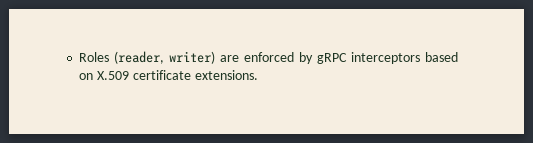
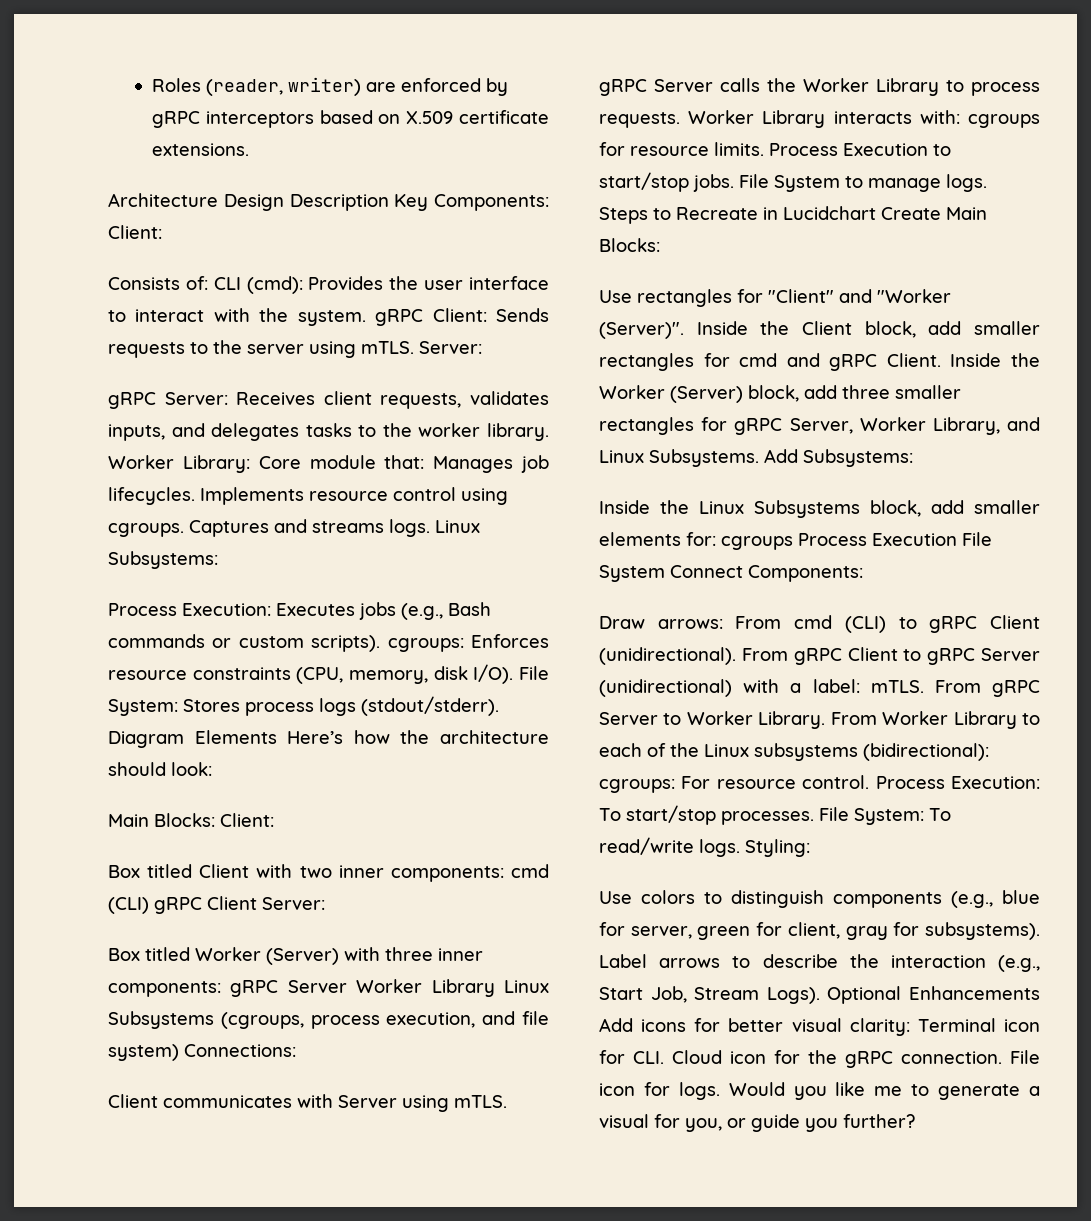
+ Architecture Design Description Key Components: Client:
+ Consists of: CLI (cmd): Provides the user interface to interact with the system. gRPC Client: Sends requests to the server using mTLS. Server:
+ gRPC Server: Receives client requests, validates inputs, and delegates tasks to the worker library. Worker Library: Core module that: Manages job lifecycles. Implements resource control using cgroups. Captures and streams logs. Linux Subsystems:
+ Process Execution: Executes jobs (e.g., Bash commands or custom scripts). cgroups: Enforces resource constraints (CPU, memory, disk I/O). File System: Stores process logs (stdout/stderr). Diagram Elements Here’s how the architecture should look:
+ Main Blocks: Client:
+ Box titled Client with two inner components: cmd (CLI) gRPC Client Server:
+ Box titled Worker (Server) with three inner components: gRPC Server Worker Library Linux Subsystems (cgroups, process execution, and file system) Connections:
+ Client communicates with Server using mTLS. gRPC Server calls the Worker Library to process requests. Worker Library interacts with: cgroups for resource limits. Process Execution to start/stop jobs. File System to manage logs. Steps to Recreate in Lucidchart Create Main Blocks:
+ Use rectangles for "Client" and "Worker (Server)". Inside the Client block, add smaller rectangles for cmd and gRPC Client. Inside the Worker (Server) block, add three smaller rectangles for gRPC Server, Worker Library, and Linux Subsystems. Add Subsystems:
+ Inside the Linux Subsystems block, add smaller elements for: cgroups Process Execution File System Connect Components:
+ Draw arrows: From cmd (CLI) to gRPC Client (unidirectional). From gRPC Client to gRPC Server (unidirectional) with a label: mTLS. From gRPC Server to Worker Library. From Worker Library to each of the Linux subsystems (bidirectional): cgroups: For resource control. Process Execution: To start/stop processes. File System: To read/write logs. Styling:
+ Use colors to distinguish components (e.g., blue for server, green for client, gray for subsystems). Label arrows to describe the interaction (e.g., Start Job, Stream Logs). Optional Enhancements Add icons for better visual clarity: Terminal icon for CLI. Cloud icon for the gRPC connection. File icon for logs. Would you like me to generate a visual for you, or guide you further?

